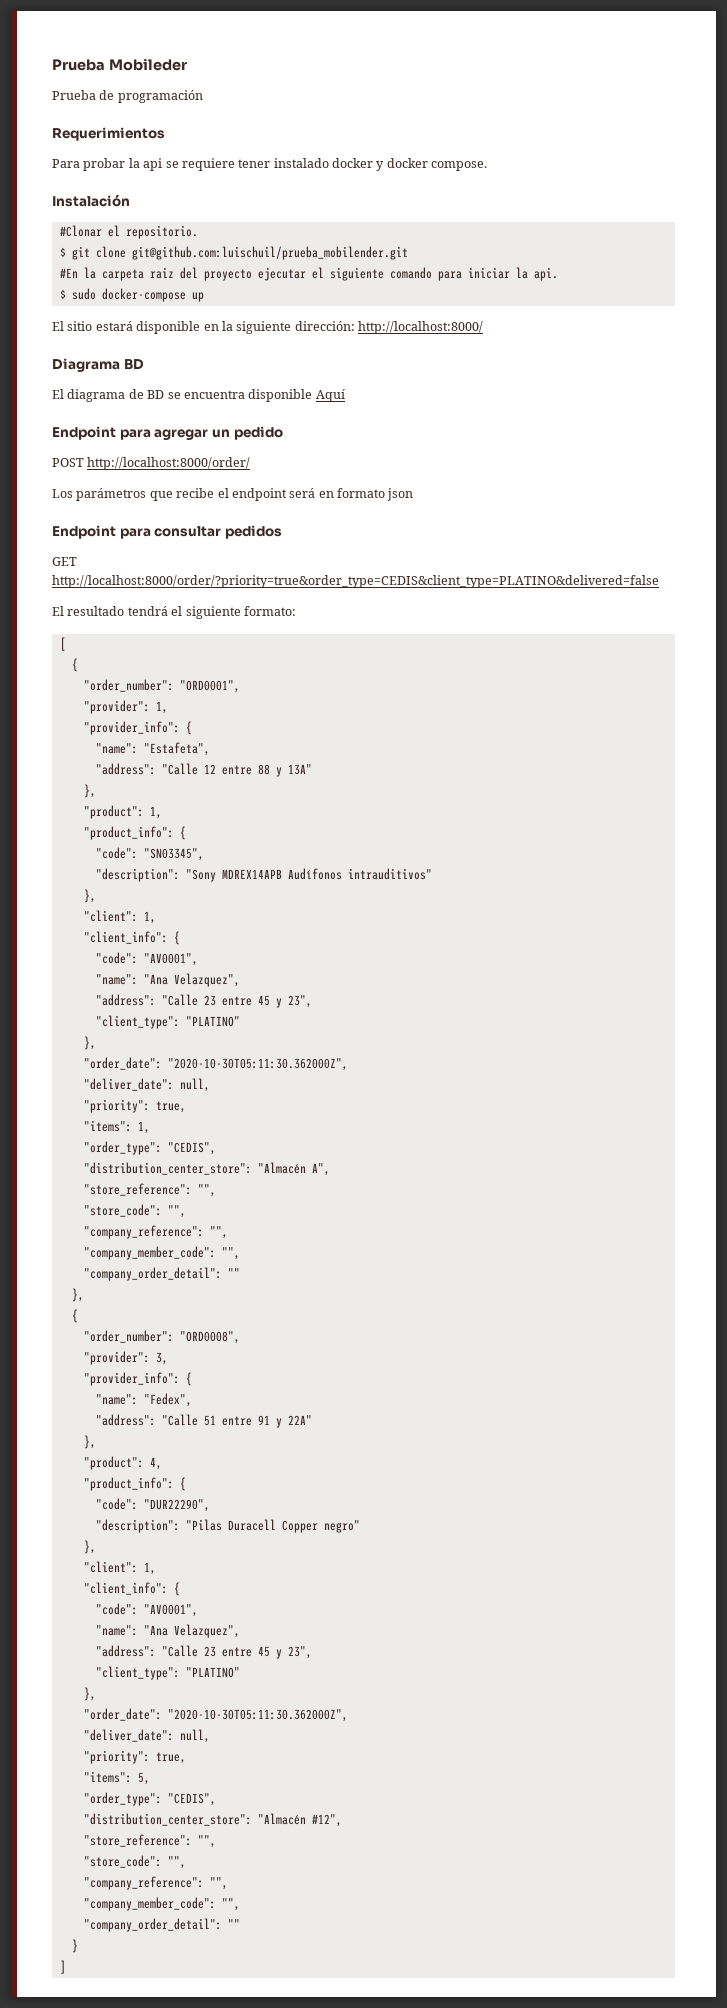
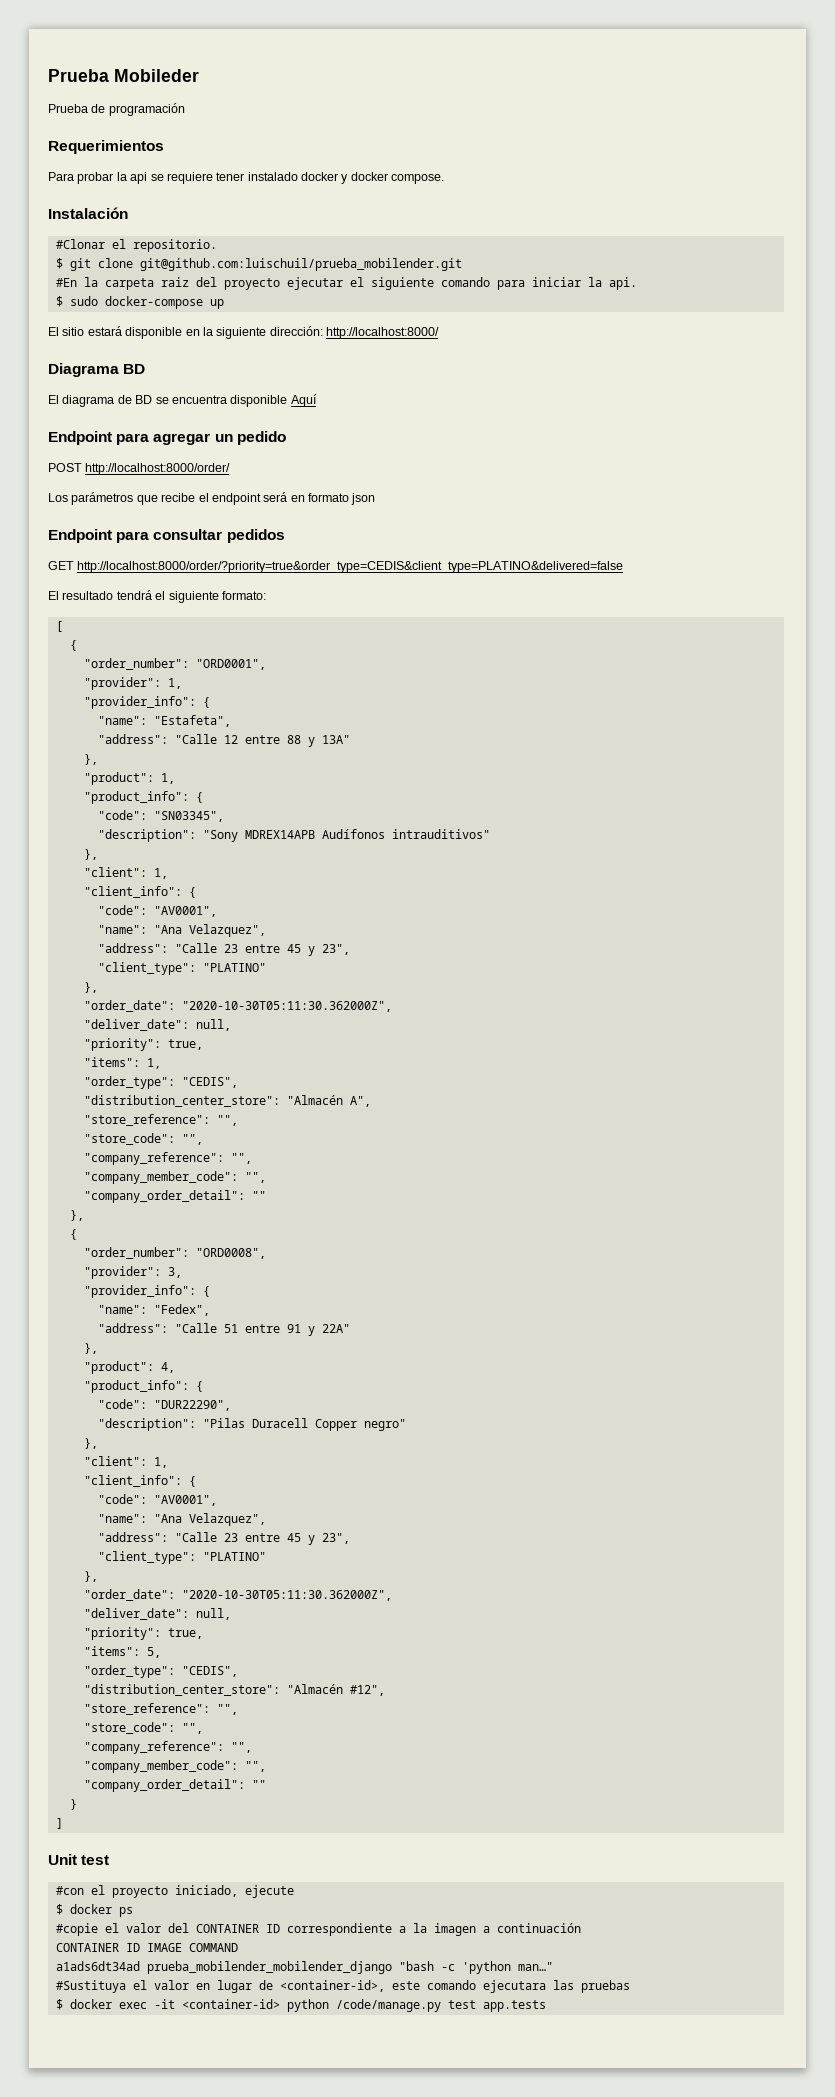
+ Unit test
+ #con el proyecto iniciado, ejecute
+ $ docker ps
+ #copie el valor del CONTAINER ID correspondiente a la imagen a continuación
+ CONTAINER ID IMAGE COMMAND
+ a1ads6dt34ad prueba_mobilender_mobilender_django "bash -c 'python man…"
+ #Sustituya el valor en lugar de <container-id>, este comando ejecutara las pruebas
+ $ docker exec -it <container-id> python /code/manage.py test app.tests

